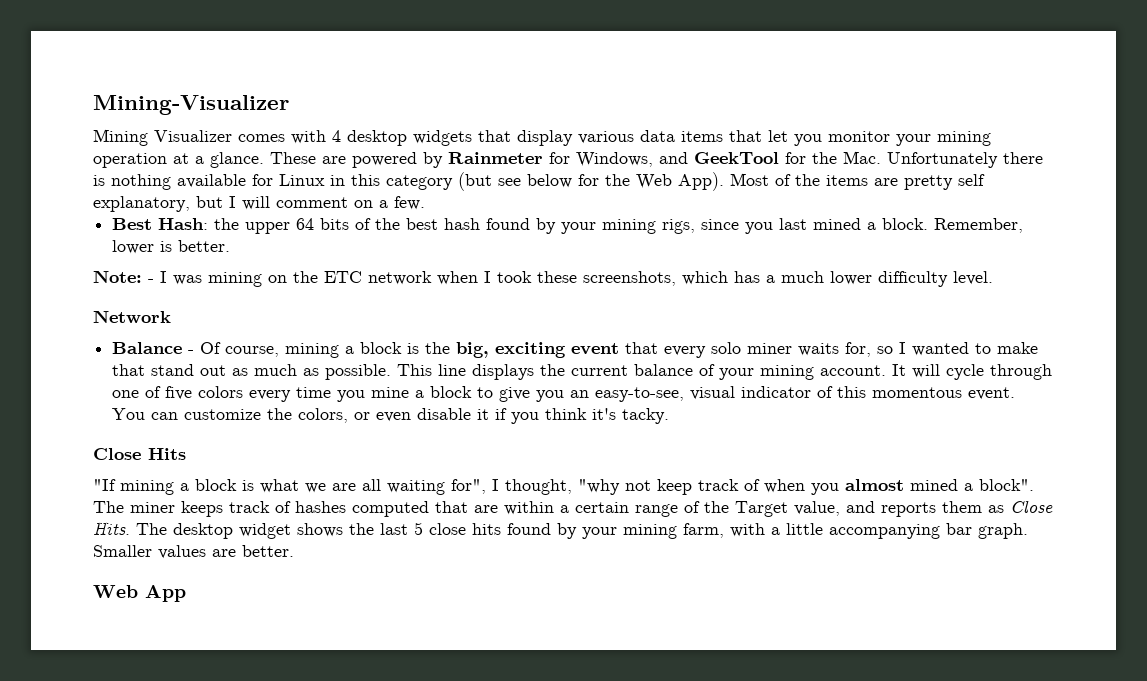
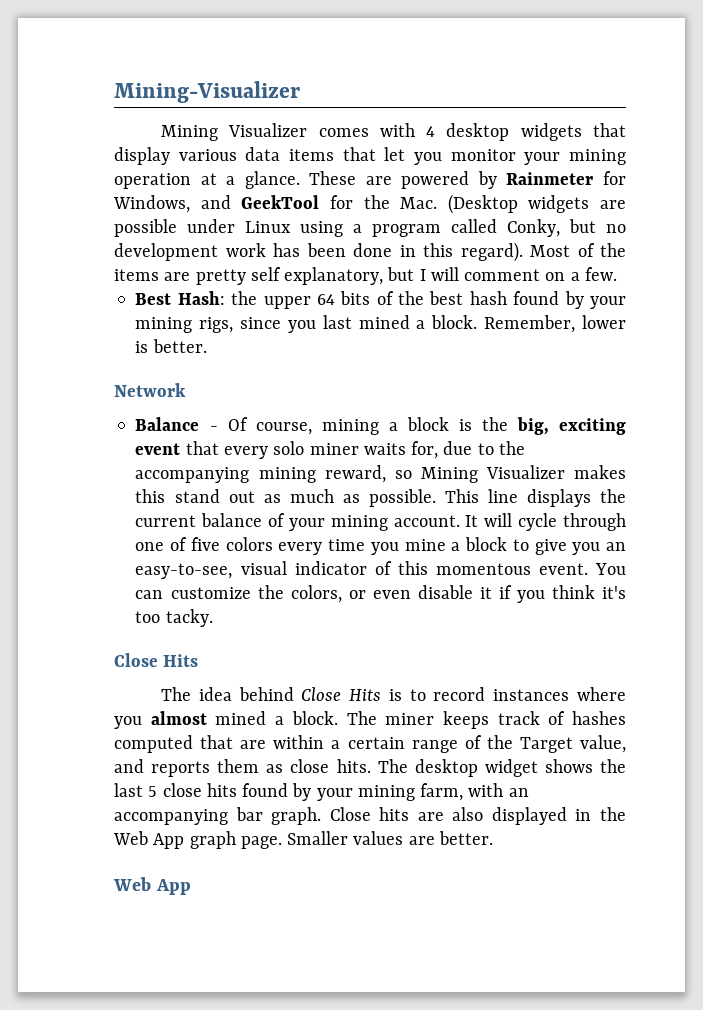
- These are powered by Rainmeter for Windows, and GeekTool for the Mac. Unfortunately there is nothing available for Linux in this category (but see below for the Web App).
+ These are powered by Rainmeter for Windows, and GeekTool for the Mac. (Desktop widgets are possible under Linux using a program called Conky, but no development work has been done in this regard).
- Note: - I was mining on the ETC network when I took these screenshots, which has a much lower difficulty level.
- Balance - Of course, mining a block is the big, exciting event that every solo miner waits for, so I wanted to make that stand out as much as possible.
+ Balance - Of course, mining a block is the big, exciting event that every solo miner waits for, due to the accompanying mining reward, so Mining Visualizer makes this stand out as much as possible.
- You can customize the colors, or even disable it if you think it's tacky.
+ You can customize the colors, or even disable it if you think it's too tacky.
- "If mining a block is what we are all waiting for", I thought, "why not keep track of when you almost mined a block".
+ The idea behind Close Hits is to record instances where you almost mined a block.
- The miner keeps track of hashes computed that are within a certain range of the Target value, and reports them as Close Hits.
+ The miner keeps track of hashes computed that are within a certain range of the Target value, and reports them as close hits.
- The desktop widget shows the last 5 close hits found by your mining farm, with a little accompanying bar graph.
+ The desktop widget shows the last 5 close hits found by your mining farm, with an accompanying bar graph.
+ Close hits are also displayed in the Web App graph page.

